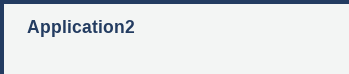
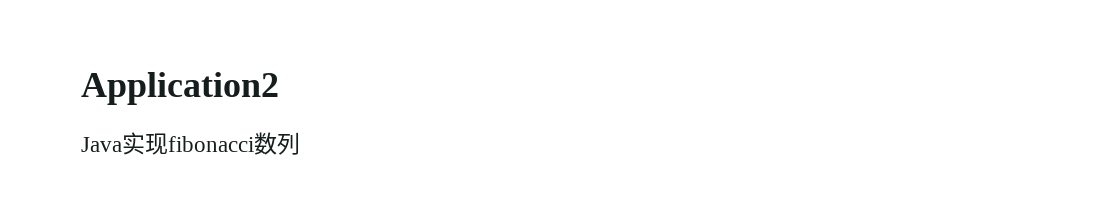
+ Java实现fibonacci数列

